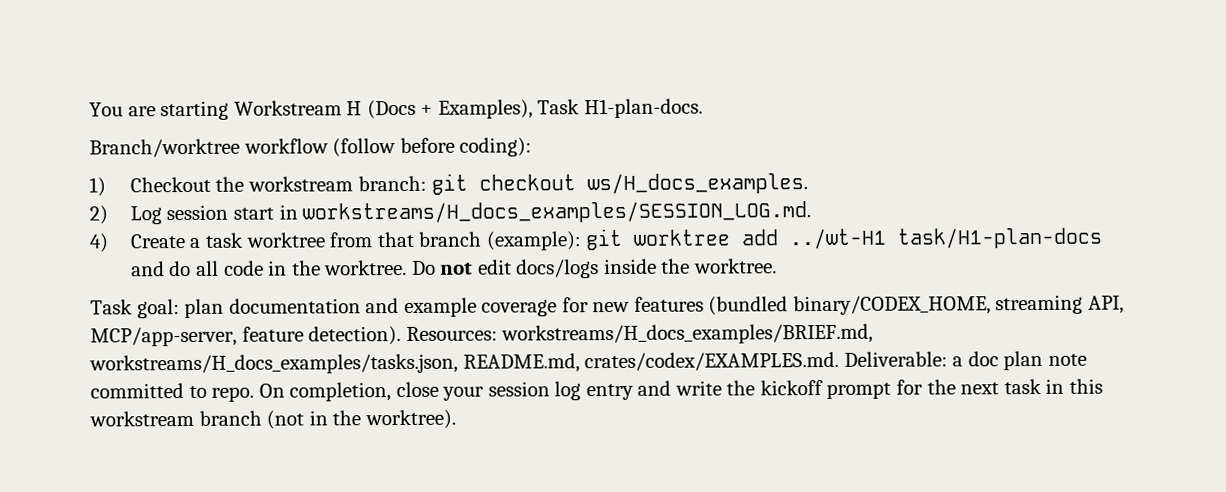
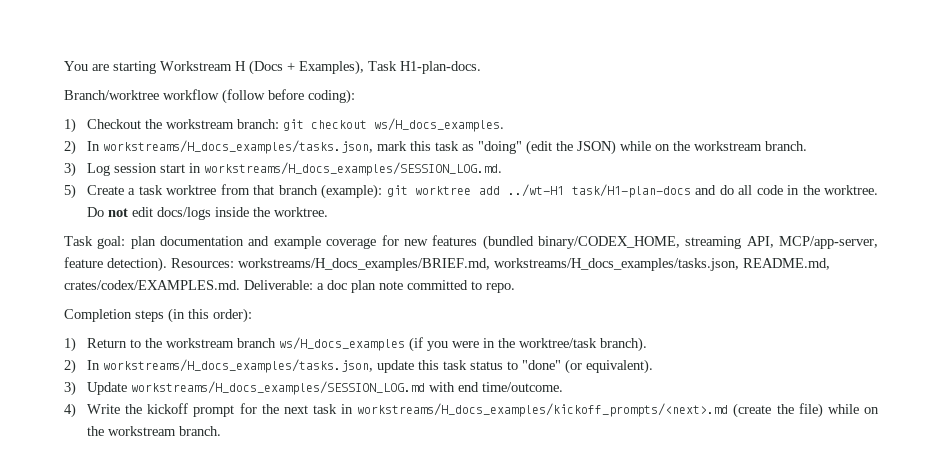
- 2) Log session start in workstreams/H_docs_examples/SESSION_LOG.md.
+ 2) In workstreams/H_docs_examples/tasks.json, mark this task as "doing" (edit the JSON) while on the workstream branch.
+ 3) Log session start in workstreams/H_docs_examples/SESSION_LOG.md.
- 4) Create a task worktree from that branch (example): git worktree add ../wt-H1 task/H1-plan-docs and do all code in the worktree.
+ 5) Create a task worktree from that branch (example): git worktree add ../wt-H1 task/H1-plan-docs and do all code in the worktree.
- Resources: workstreams/H_docs_examples/BRIEF.md, workstreams/H_docs_examples/tasks.json, README.md, crates/codex/EXAMPLES.md. Deliverable: a doc plan note committed to repo. On completion, close your session log entry and write the kickoff prompt for the next task in this workstream branch (not in the worktree).
+ Resources: workstreams/H_docs_examples/BRIEF.md, workstreams/H_docs_examples/tasks.json, README.md, crates/codex/EXAMPLES.md. Deliverable: a doc plan note committed to repo.
+ Completion steps (in this order):
+ 1) Return to the workstream branch ws/H_docs_examples (if you were in the worktree/task branch).
+ 2) In workstreams/H_docs_examples/tasks.json, update this task status to "done" (or equivalent).
+ 3) Update workstreams/H_docs_examples/SESSION_LOG.md with end time/outcome.
+ 4) Write the kickoff prompt for the next task in workstreams/H_docs_examples/kickoff_prompts/<next>.md (create the file) while on the workstream branch.

